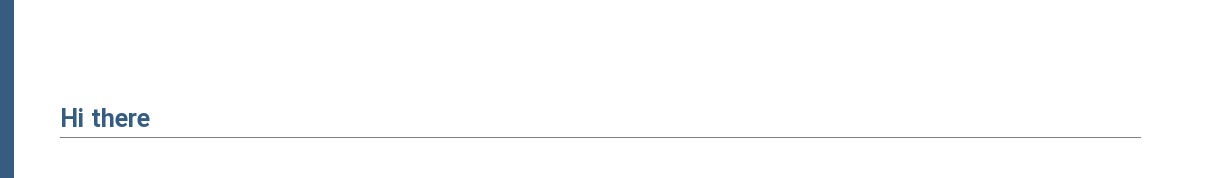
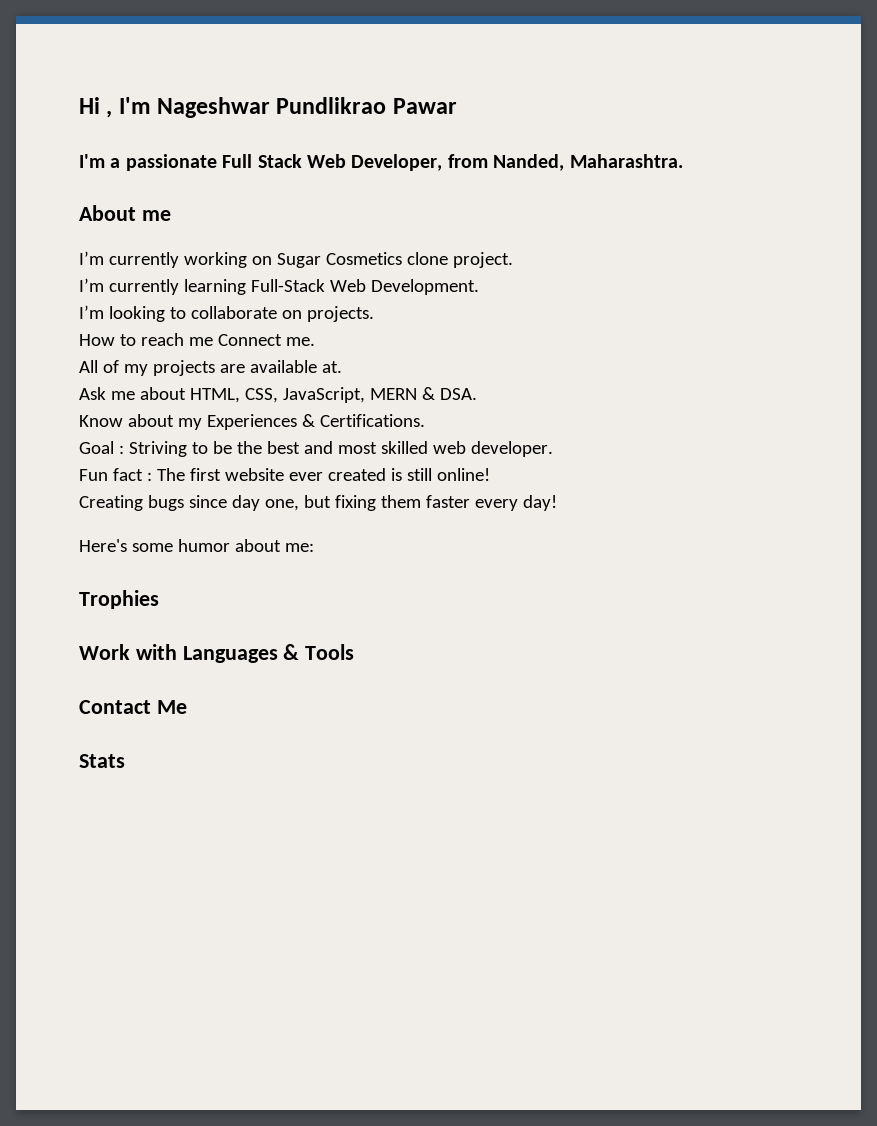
- Hi there
+ Hi , I'm Nageshwar Pundlikrao Pawar
+ I'm a passionate Full Stack Web Developer, from Nanded, Maharashtra.
+ About me
+ I’m currently working on Sugar Cosmetics clone project.
+ I’m currently learning Full-Stack Web Development.
+ I’m looking to collaborate on projects.
+ How to reach me Connect me.
+ All of my projects are available at.
+ Ask me about HTML, CSS, JavaScript, MERN & DSA.
+ Know about my Experiences & Certifications.
+ Goal : Striving to be the best and most skilled web developer.
+ Fun fact : The first website ever created is still online!
+ Creating bugs since day one, but fixing them faster every day!
+ Here's some humor about me:
+ Trophies
+ Work with Languages & Tools
+ Contact Me
+ Stats

